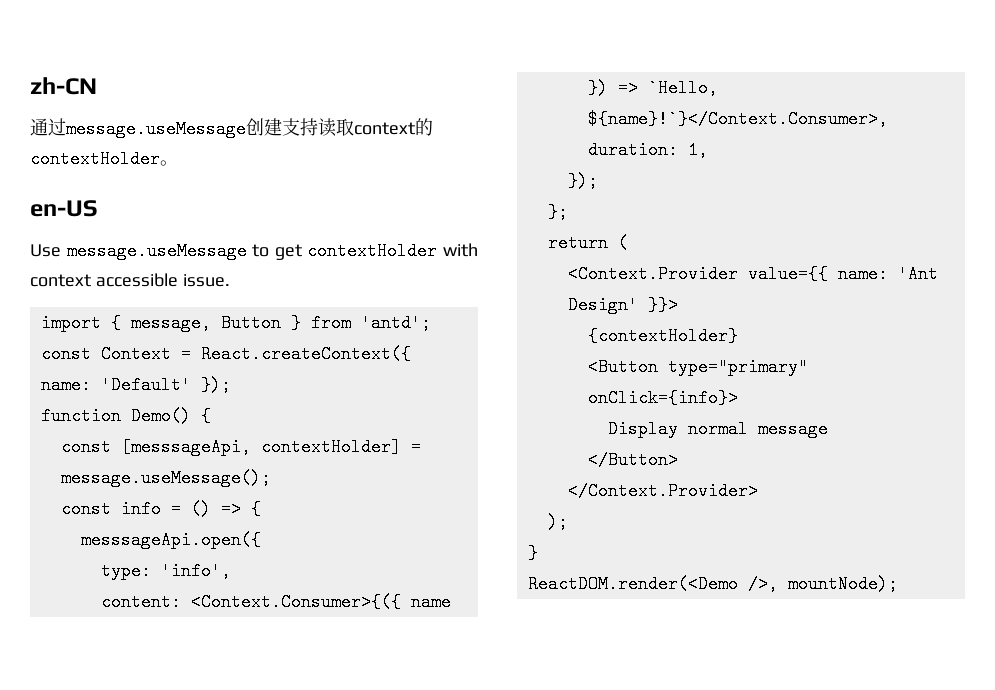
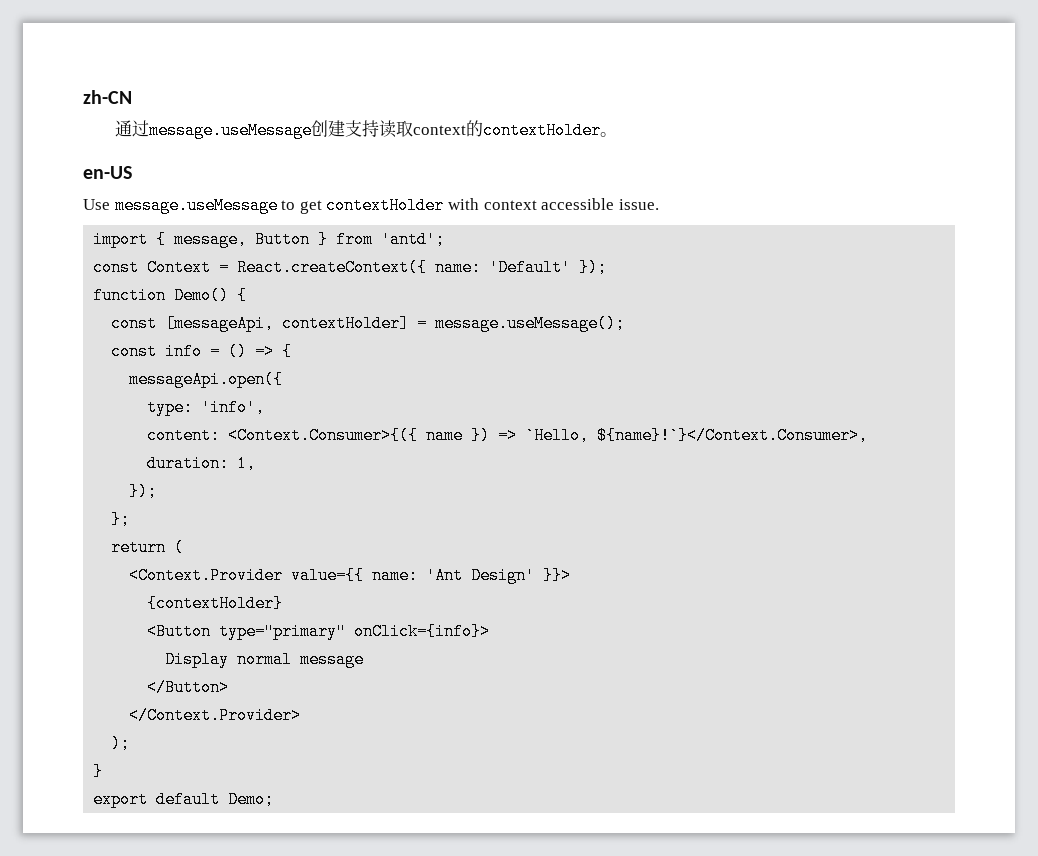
- const [messsageApi, contextHolder] = message.useMessage();
+ const [messageApi, contextHolder] = message.useMessage();
- messsageApi.open({
+ messageApi.open({
- ReactDOM.render(<Demo />, mountNode);
+ export default Demo;

